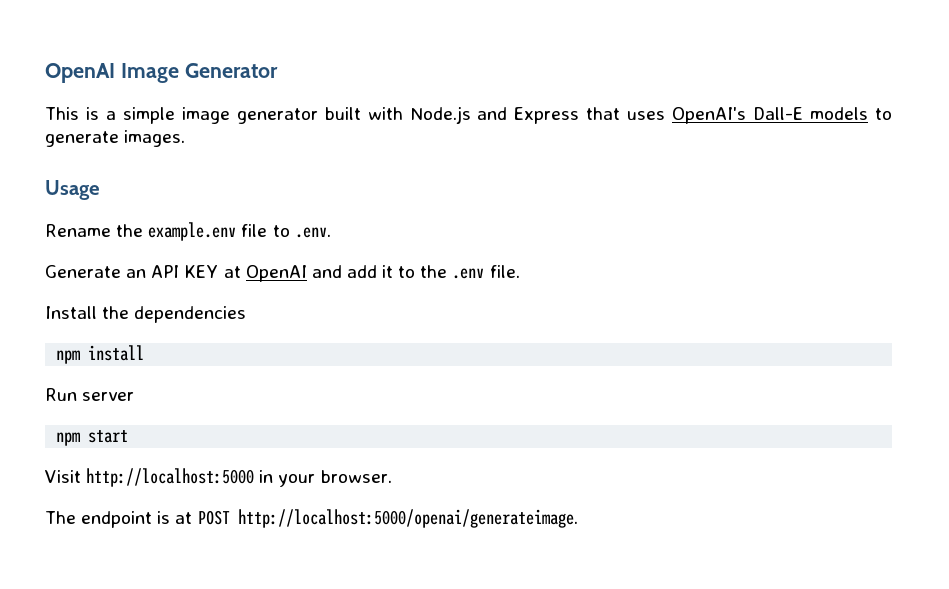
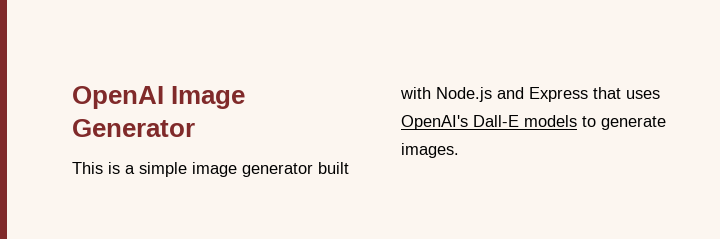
- Usage
- Rename the example.env file to .env.
- Generate an API KEY at OpenAI and add it to the .env file.
- Install the dependencies
- npm install
- Run server
- npm start
- Visit http://localhost:5000 in your browser.
- The endpoint is at POST http://localhost:5000/openai/generateimage.

